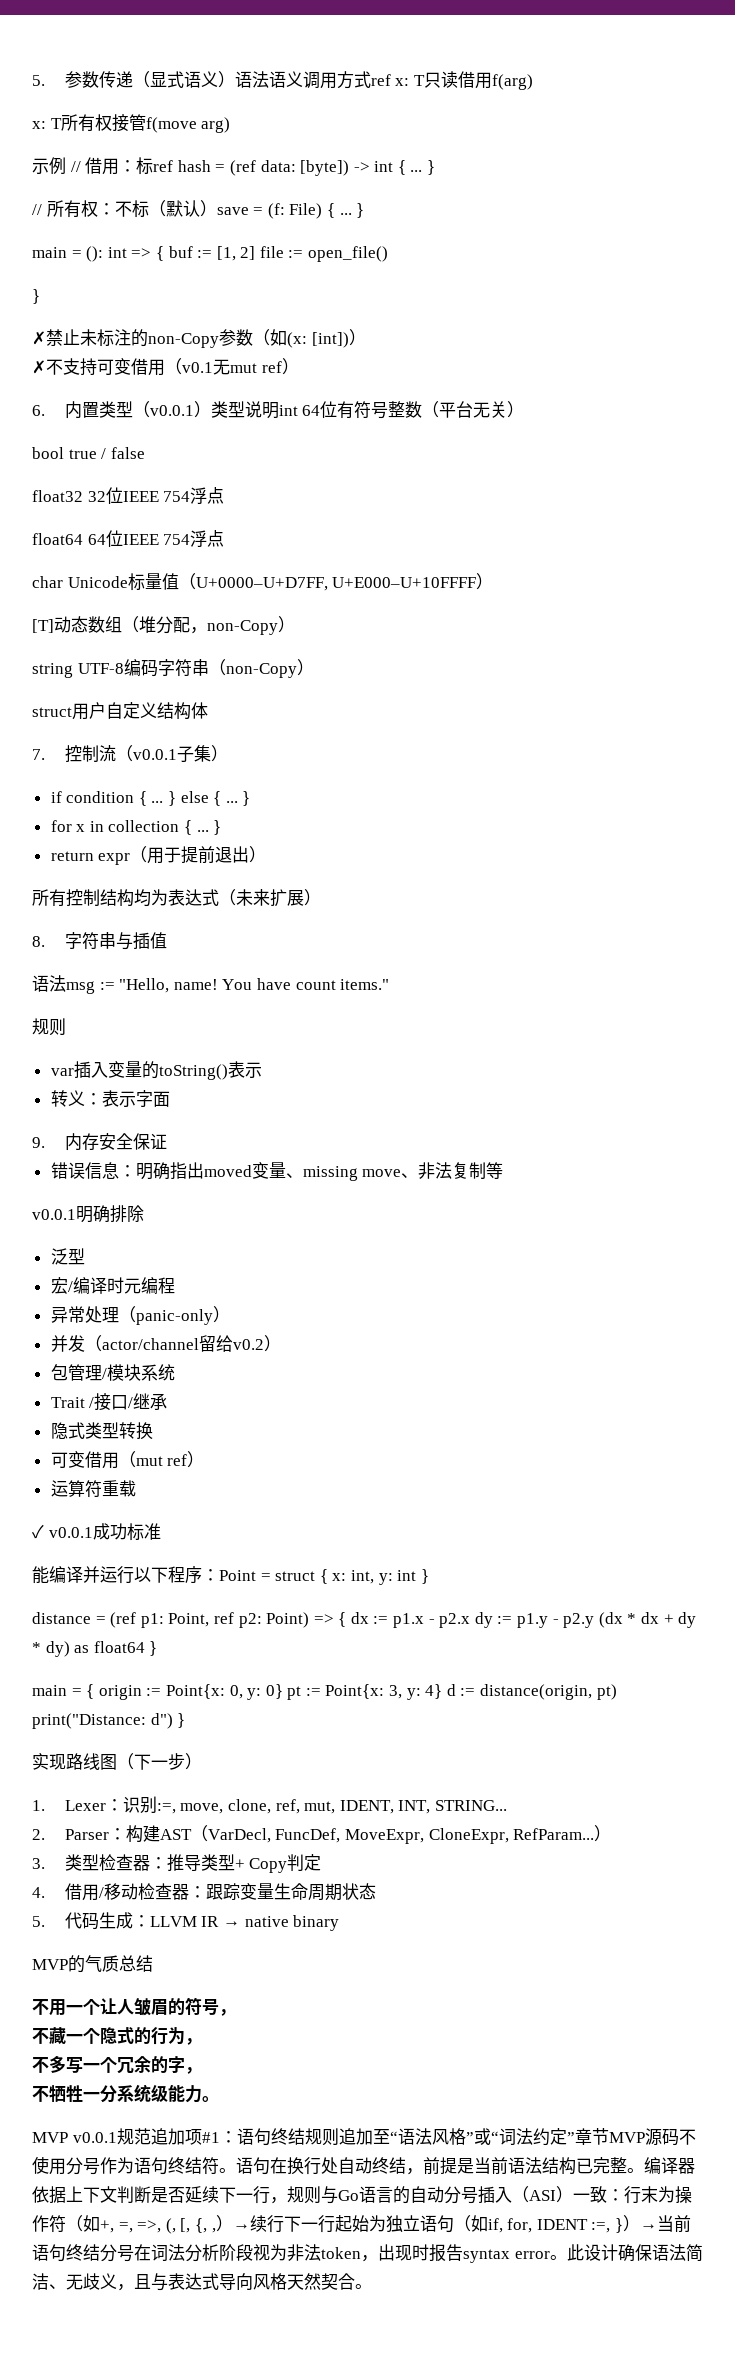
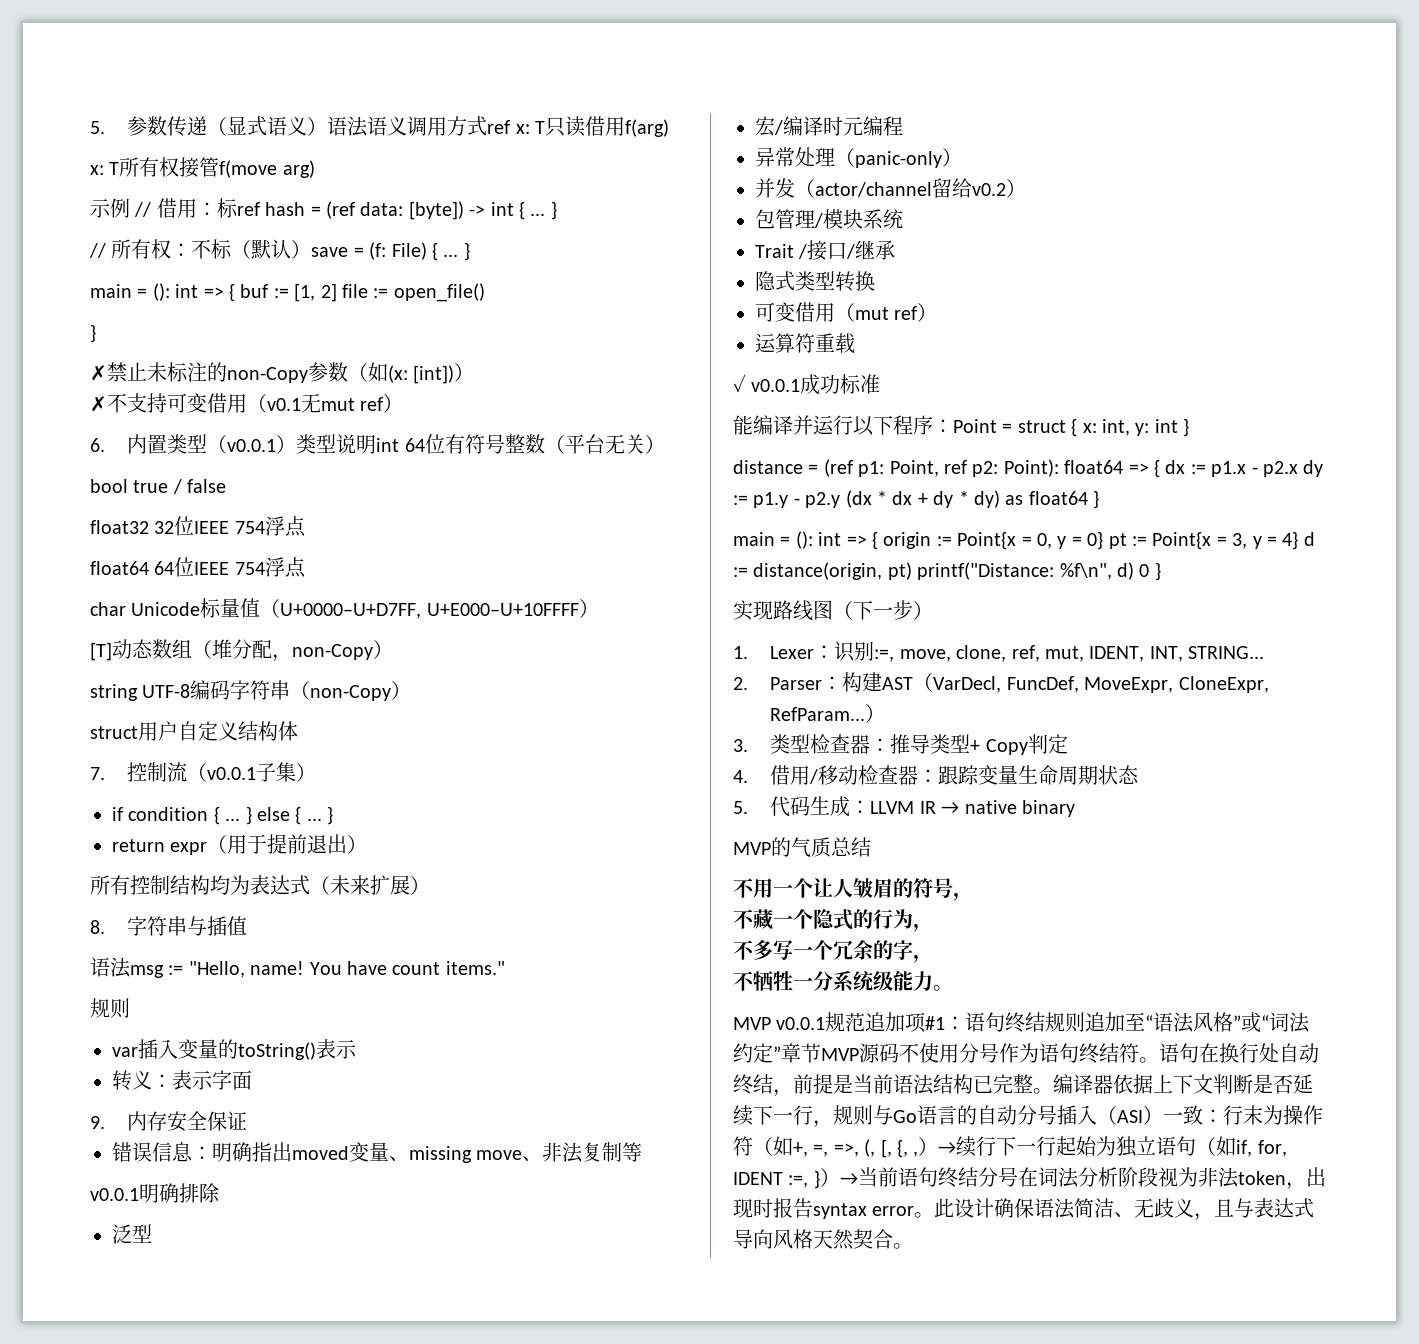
- for x in collection { ... }
- distance = (ref p1: Point, ref p2: Point) => { dx := p1.x - p2.x dy := p1.y - p2.y (dx * dx + dy * dy) as float64 }
+ distance = (ref p1: Point, ref p2: Point): float64 => { dx := p1.x - p2.x dy := p1.y - p2.y (dx * dx + dy * dy) as float64 }
- main = { origin := Point{x: 0, y: 0} pt := Point{x: 3, y: 4} d := distance(origin, pt) print("Distance: d") }
+ main = (): int => { origin := Point{x = 0, y = 0} pt := Point{x = 3, y = 4} d := distance(origin, pt) printf("Distance: %f\n", d) 0 }

